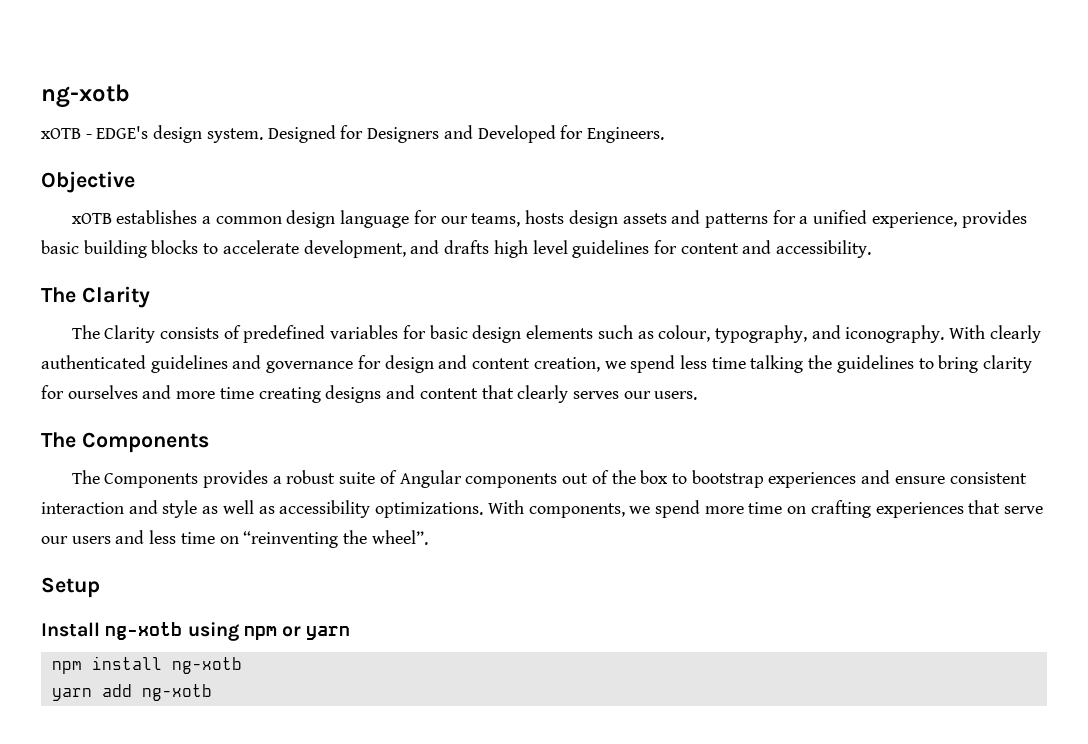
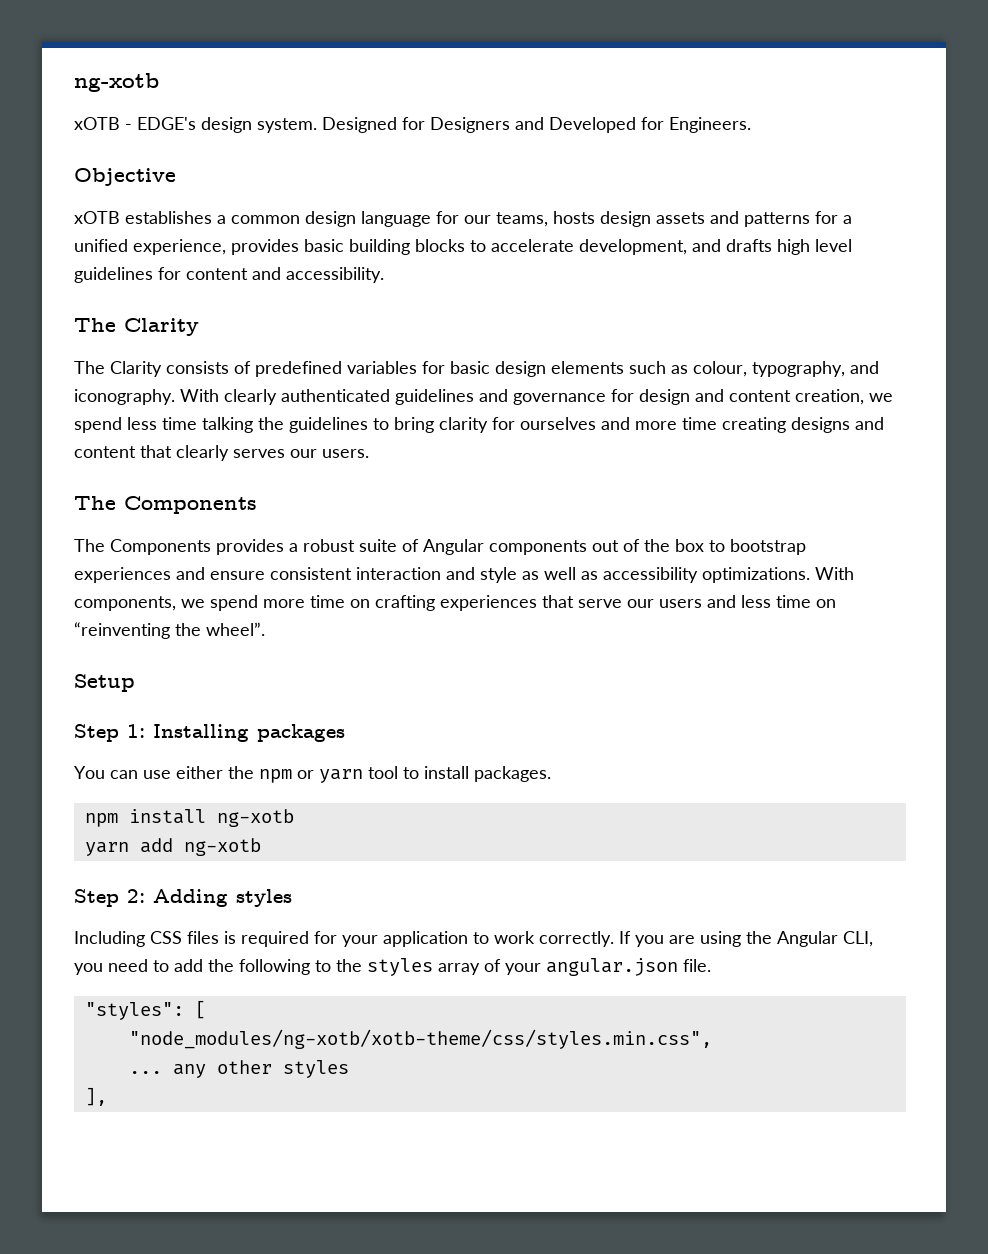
- Install ng-xotb using npm or yarn
+ Step 1: Installing packages
+ You can use either the npm or yarn tool to install packages.
+ Step 2: Adding styles
+ Including CSS files is required for your application to work correctly. If you are using the Angular CLI, you need to add the following to the styles array of your angular.json file.
+ "styles": [
+ "node_modules/ng-xotb/xotb-theme/css/styles.min.css",
+ ... any other styles
+ ],

